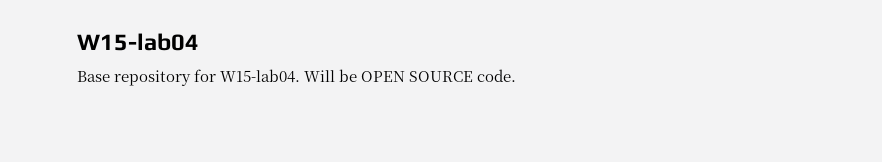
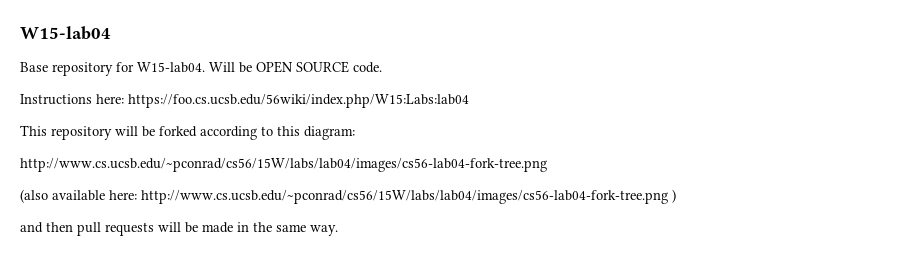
+ Instructions here: https://foo.cs.ucsb.edu/56wiki/index.php/W15:Labs:lab04
+ This repository will be forked according to this diagram:
+ http://www.cs.ucsb.edu/~pconrad/cs56/15W/labs/lab04/images/cs56-lab04-fork-tree.png
+ (also available here: http://www.cs.ucsb.edu/~pconrad/cs56/15W/labs/lab04/images/cs56-lab04-fork-tree.png )
+ and then pull requests will be made in the same way.

